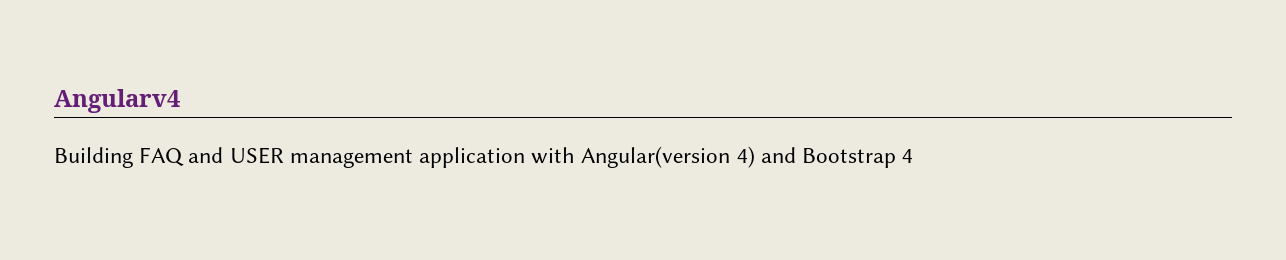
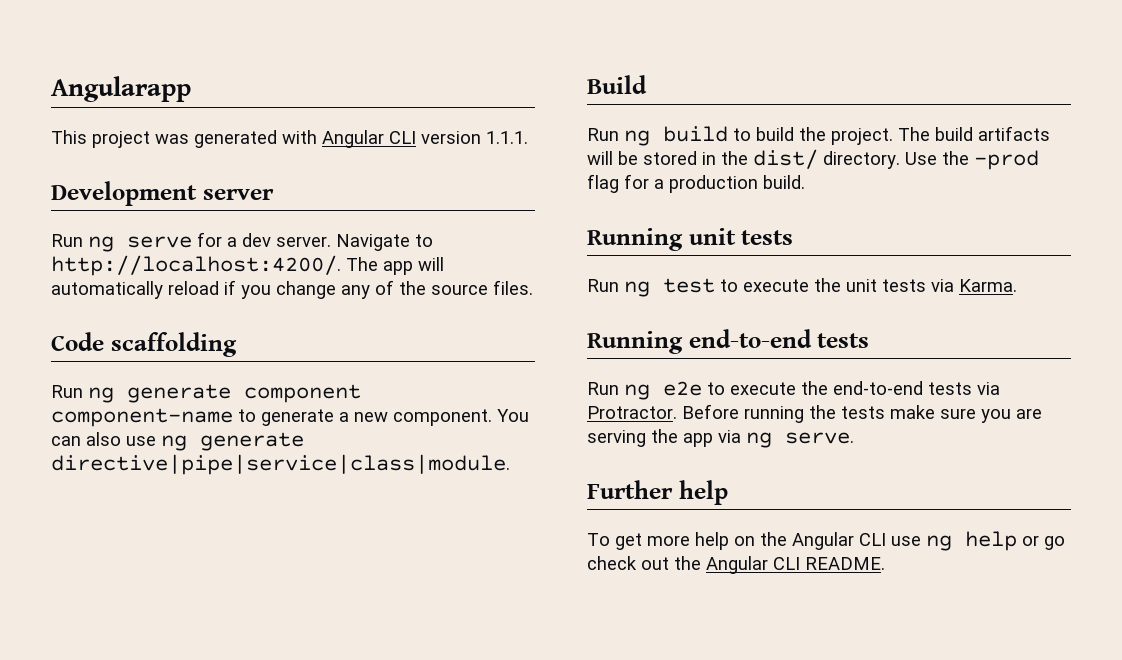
- Angularv4
- Building FAQ and USER management application with Angular(version 4) and Bootstrap 4
+ Angularapp
+ This project was generated with Angular CLI version 1.1.1.
+ Development server
+ Run ng serve for a dev server. Navigate to http://localhost:4200/. The app will automatically reload if you change any of the source files.
+ Code scaffolding
+ Run ng generate component component-name to generate a new component. You can also use ng generate directive|pipe|service|class|module.
+ Build
+ Run ng build to build the project. The build artifacts will be stored in the dist/ directory. Use the -prod flag for a production build.
+ Running unit tests
+ Run ng test to execute the unit tests via Karma.
+ Running end-to-end tests
+ Run ng e2e to execute the end-to-end tests via Protractor. Before running the tests make sure you are serving the app via ng serve.
+ Further help
+ To get more help on the Angular CLI use ng help or go check out the Angular CLI README.

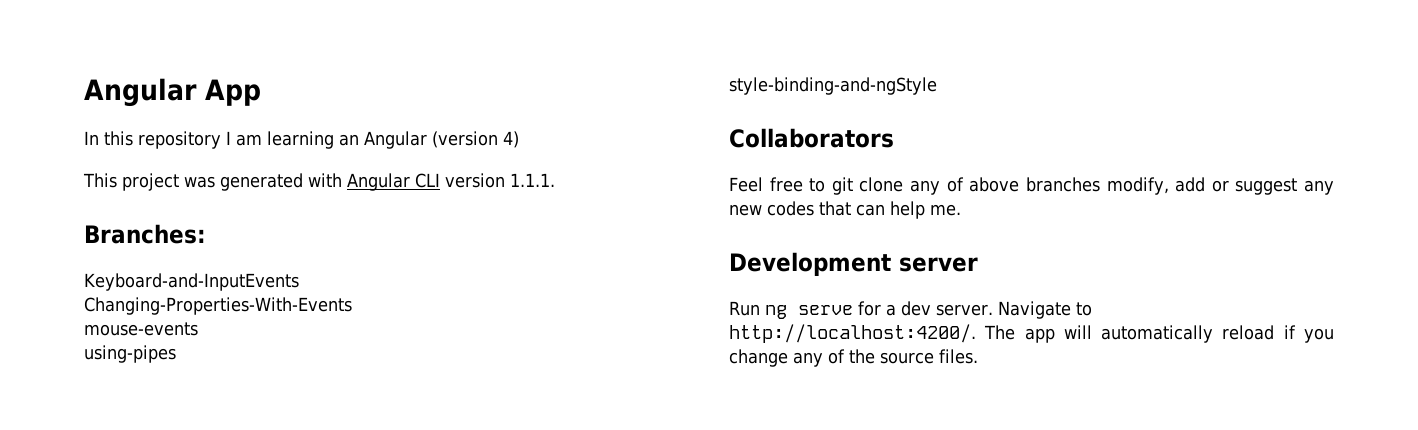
- Angularapp
+ Angular App
+ In this repository I am learning an Angular (version 4)
+ Branches:
+ Keyboard-and-InputEvents
+ Changing-Properties-With-Events
+ mouse-events
+ using-pipes
+ style-binding-and-ngStyle
+ Collaborators
+ Feel free to git clone any of above branches modify, add or suggest any new codes that can help me.
- Code scaffolding
- Run ng generate component component-name to generate a new component. You can also use ng generate directive|pipe|service|class|module.
- Build
- Run ng build to build the project. The build artifacts will be stored in the dist/ directory. Use the -prod flag for a production build.
- Running unit tests
- Run ng test to execute the unit tests via Karma.
- Running end-to-end tests
- Run ng e2e to execute the end-to-end tests via Protractor. Before running the tests make sure you are serving the app via ng serve.
- Further help
- To get more help on the Angular CLI use ng help or go check out the Angular CLI README.

